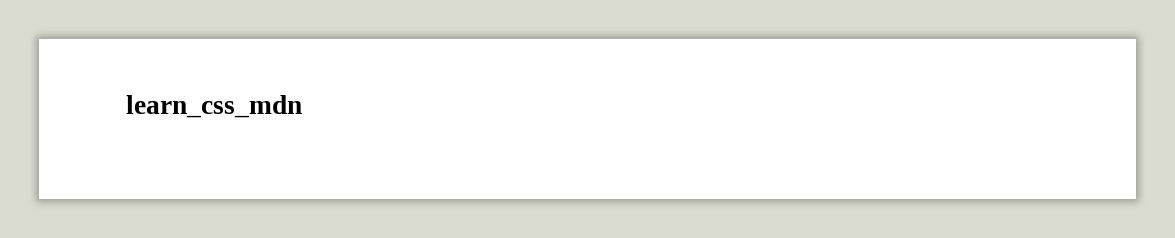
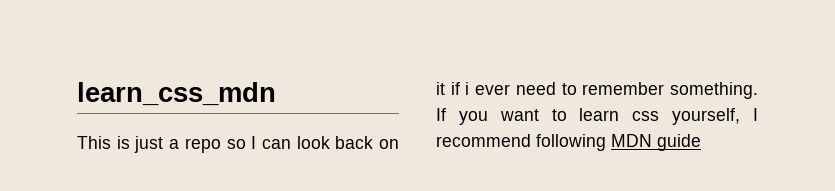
+ This is just a repo so I can look back on it if i ever need to remember something. If you want to learn css yourself, I recommend following MDN guide

